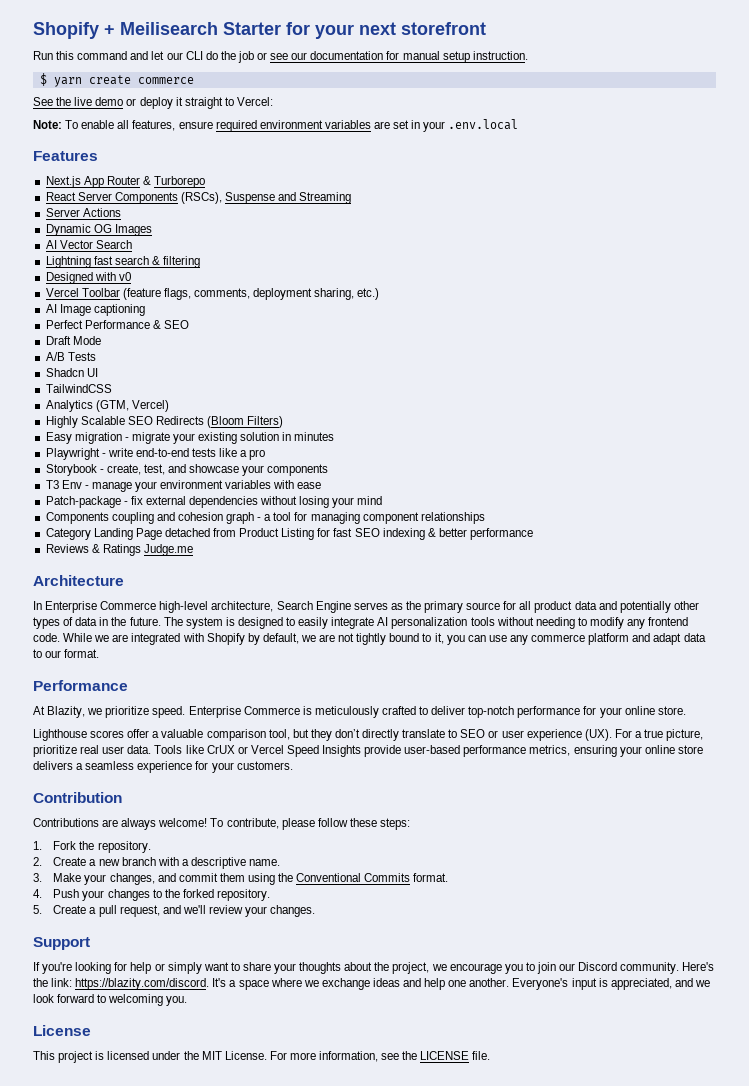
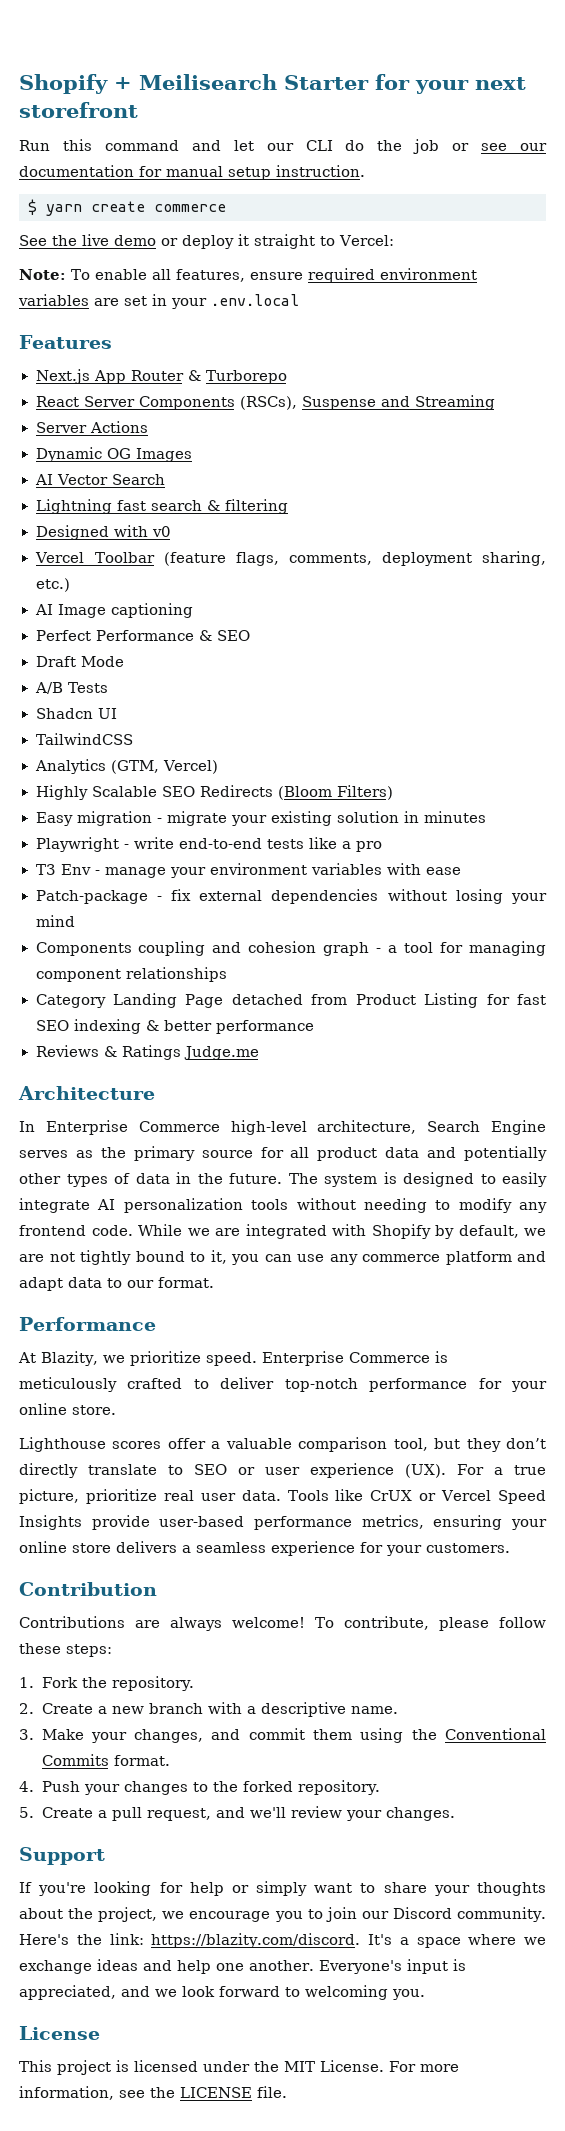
- Storybook - create, test, and showcase your components

